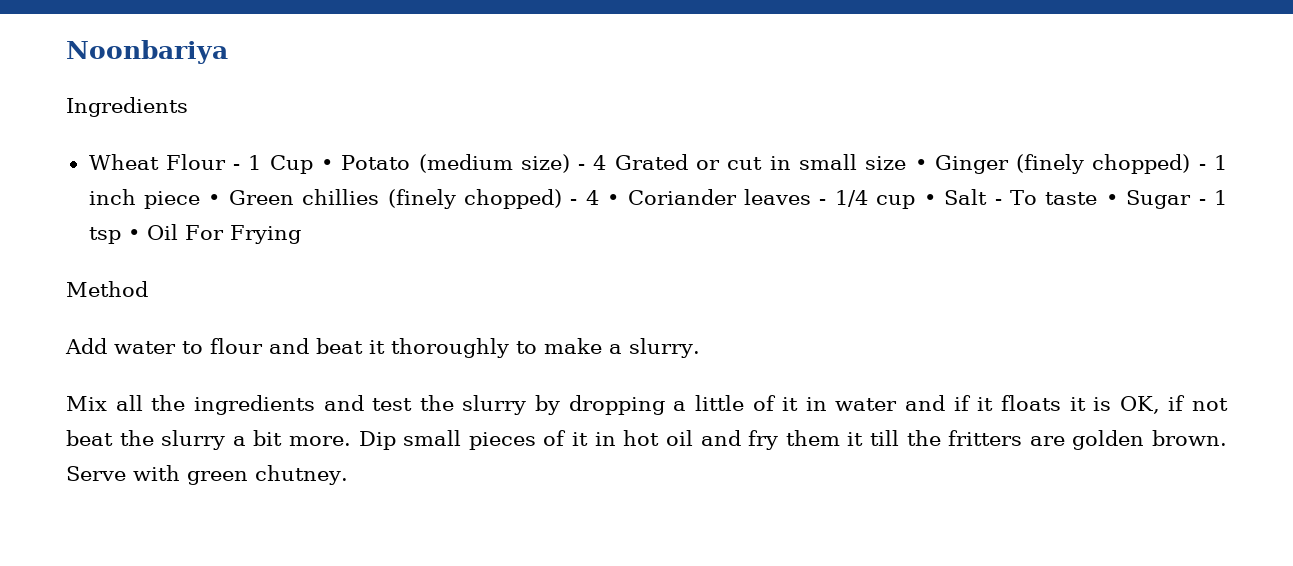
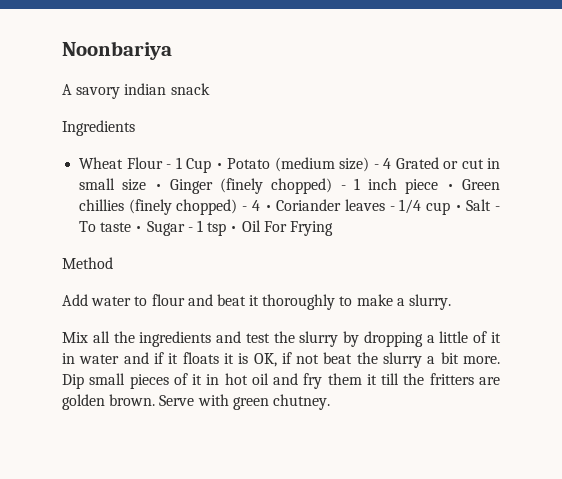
+ A savory indian snack

